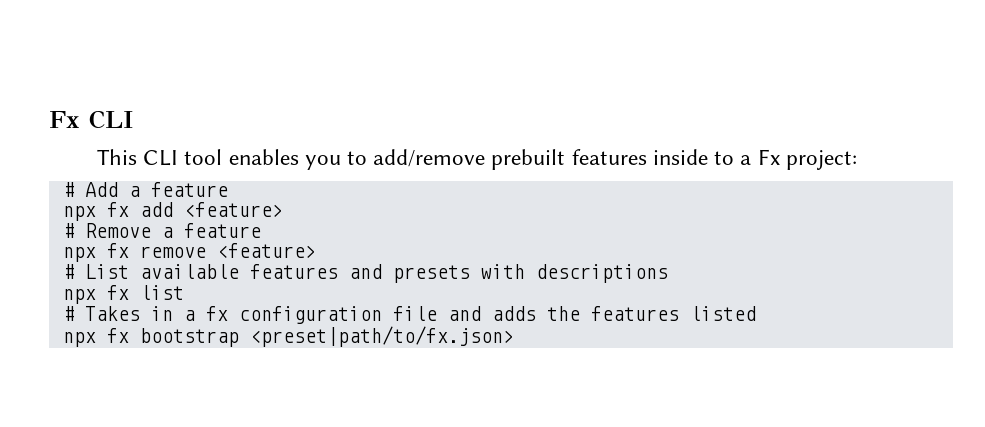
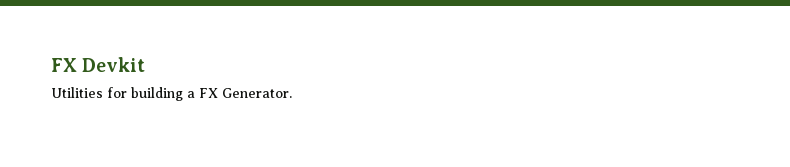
- Fx CLI
- This CLI tool enables you to add/remove prebuilt features inside to a Fx project:
- # Add a feature
- npx fx add <feature>
- # Remove a feature
- npx fx remove <feature>
- # List available features and presets with descriptions
- npx fx list
- # Takes in a fx configuration file and adds the features listed
- npx fx bootstrap <preset|path/to/fx.json>
+ FX Devkit
+ Utilities for building a FX Generator.

